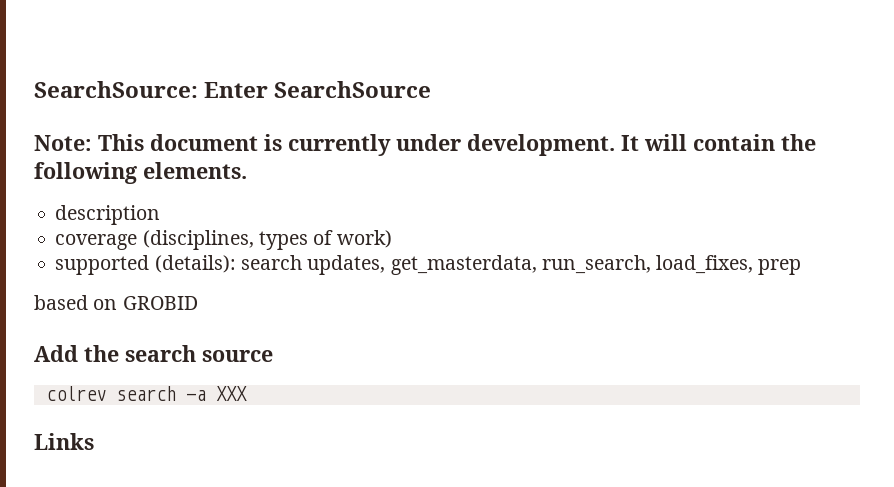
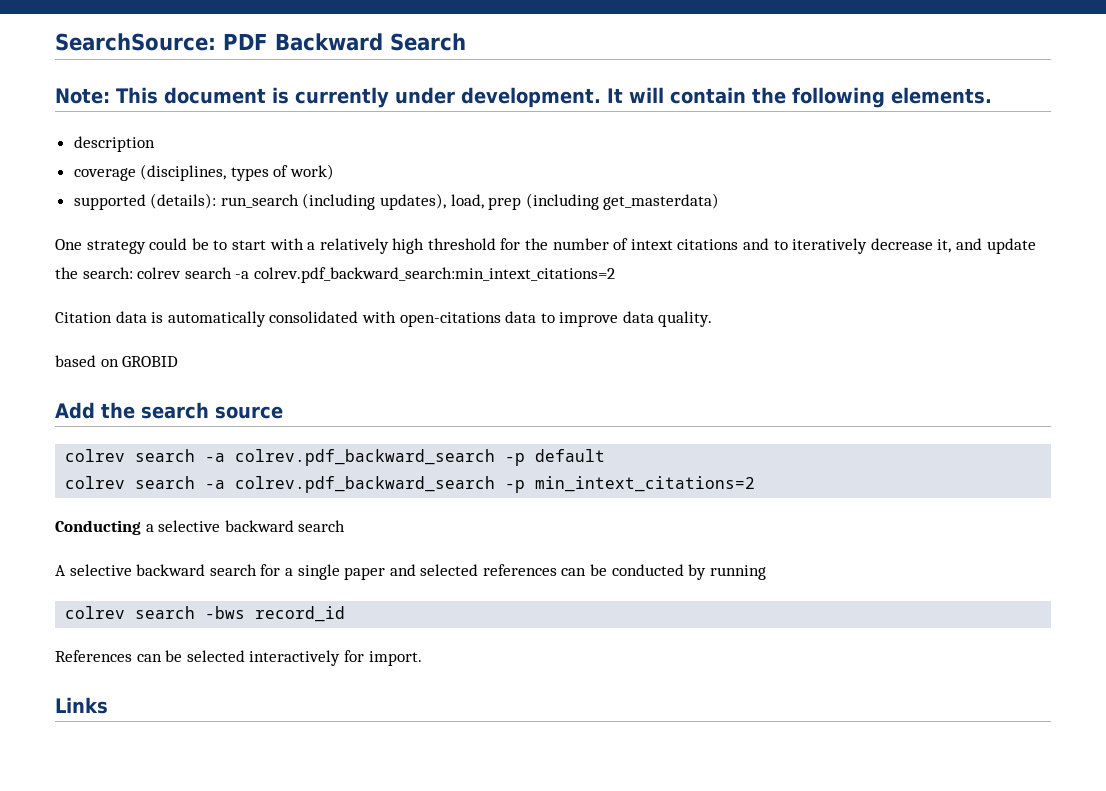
- SearchSource: Enter SearchSource
+ SearchSource: PDF Backward Search
- supported (details): search updates, get_masterdata, run_search, load_fixes, prep
+ supported (details): run_search (including updates), load, prep (including get_masterdata)
+ One strategy could be to start with a relatively high threshold for the number of intext citations and to iteratively decrease it, and update the search: colrev search -a colrev.pdf_backward_search:min_intext_citations=2
+ Citation data is automatically consolidated with open-citations data to improve data quality.
- colrev search -a XXX
+ colrev search -a colrev.pdf_backward_search -p default
+ colrev search -a colrev.pdf_backward_search -p min_intext_citations=2
+ Conducting a selective backward search
+ A selective backward search for a single paper and selected references can be conducted by running
+ colrev search -bws record_id
+ References can be selected interactively for import.

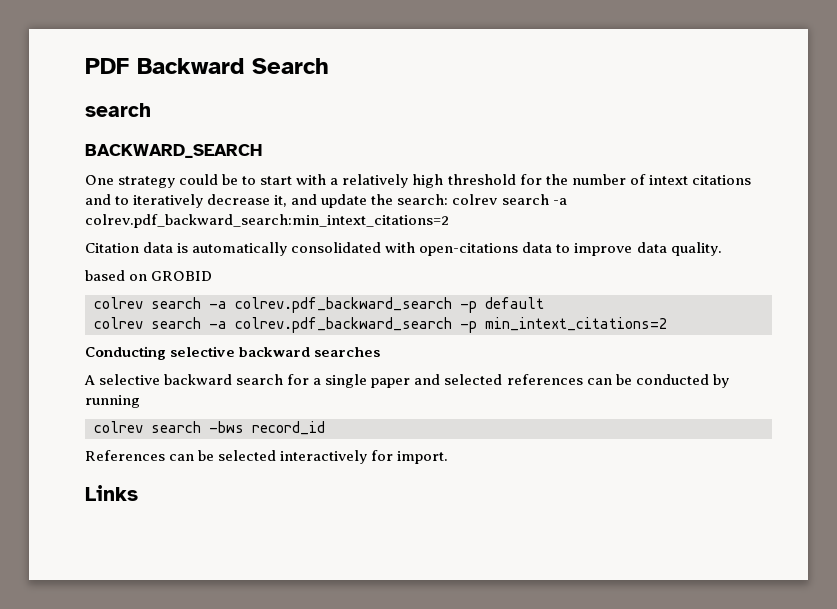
- SearchSource: PDF Backward Search
- Note: This document is currently under development. It will contain the following elements.
- description
- coverage (disciplines, types of work)
- supported (details): run_search (including updates), load, prep (including get_masterdata)
+ PDF Backward Search
+ search
+ BACKWARD_SEARCH
- Add the search source
- Conducting a selective backward search
+ Conducting selective backward searches

